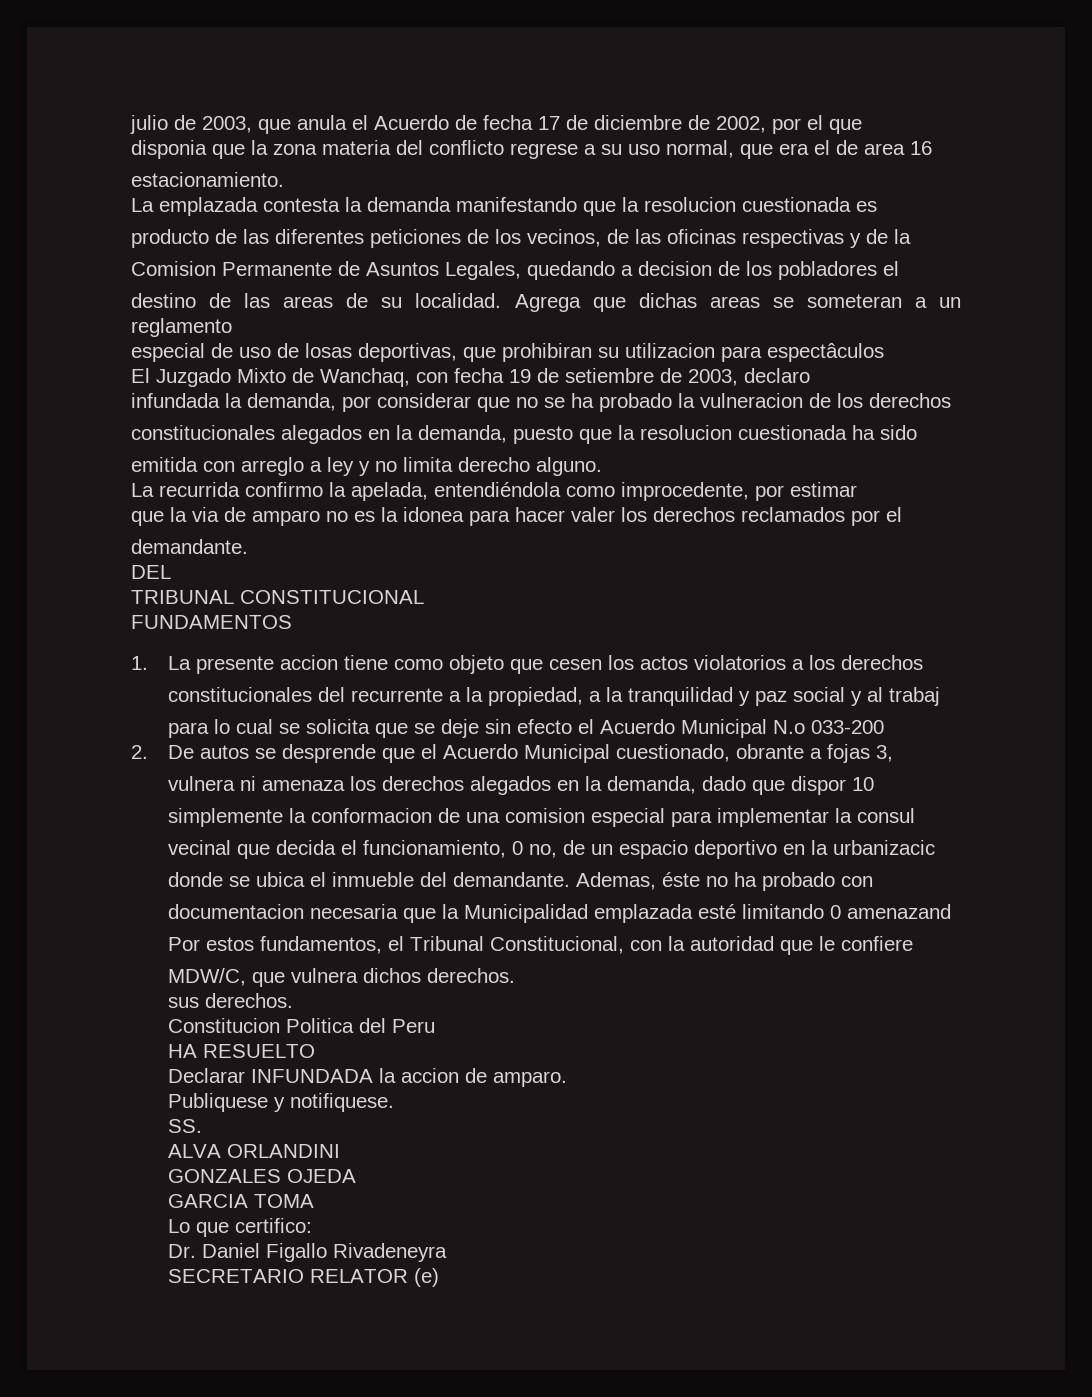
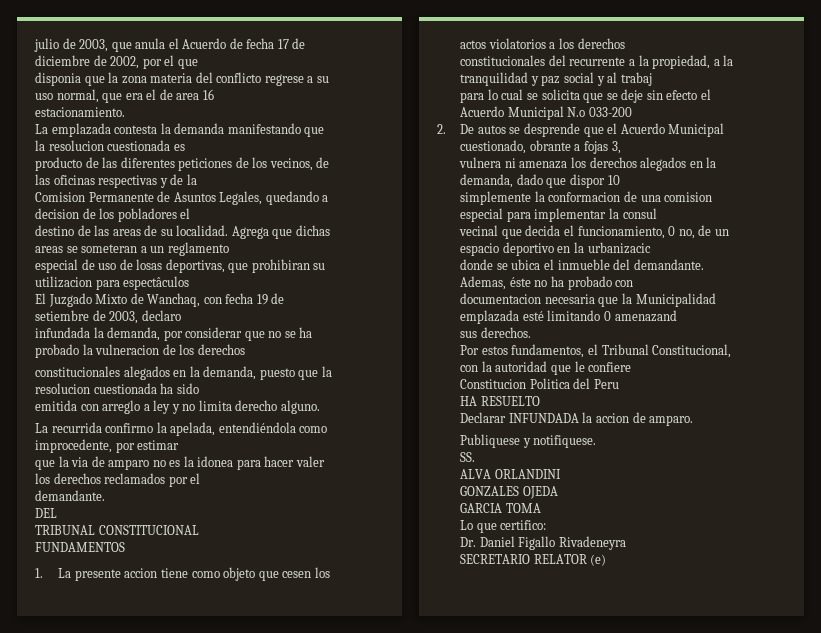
+ sus derechos.
- MDW/C, que vulnera dichos derechos.
- sus derechos.

